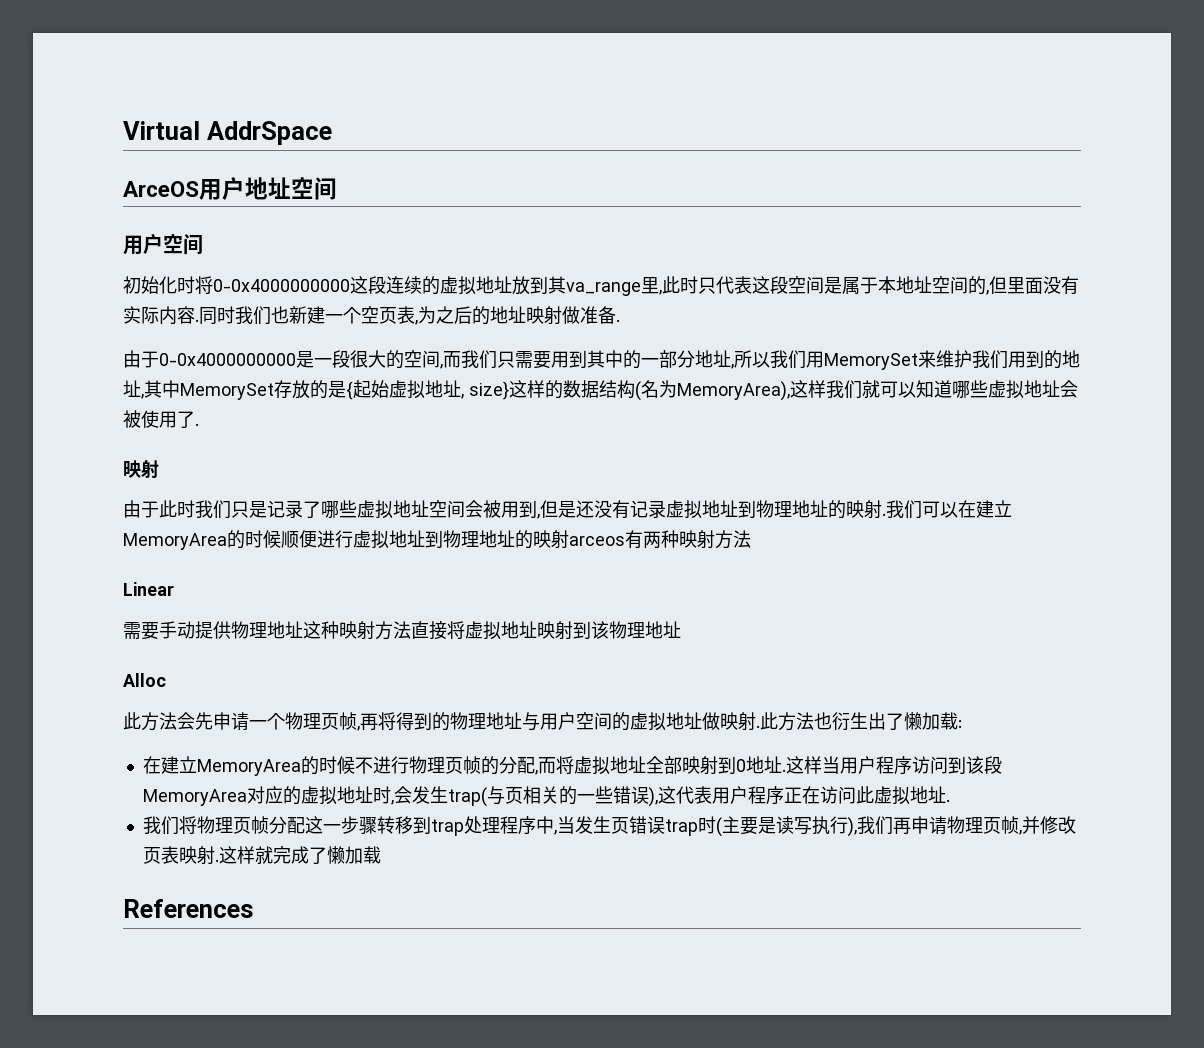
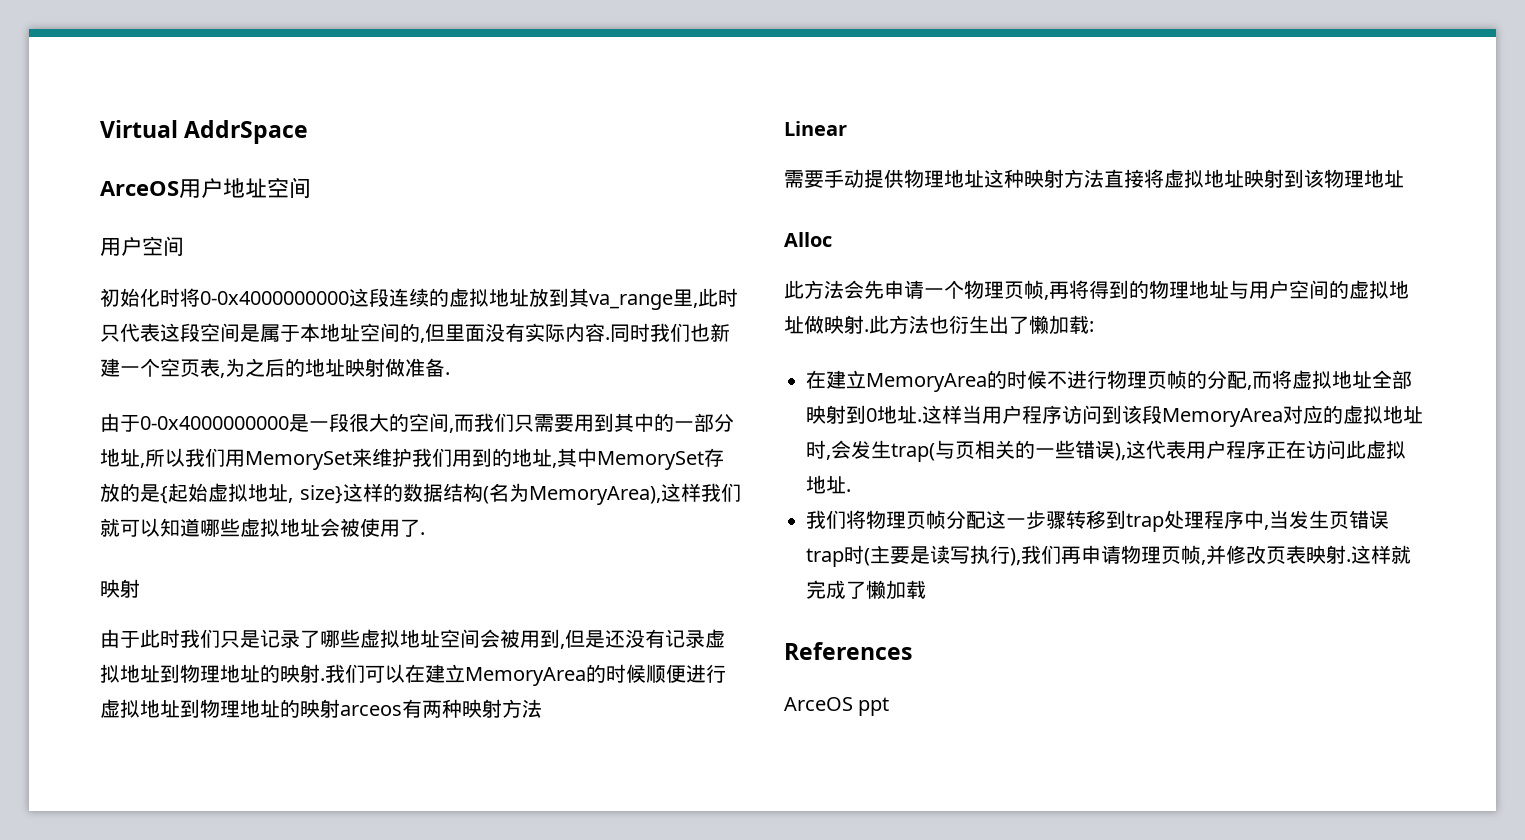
+ ArceOS ppt

